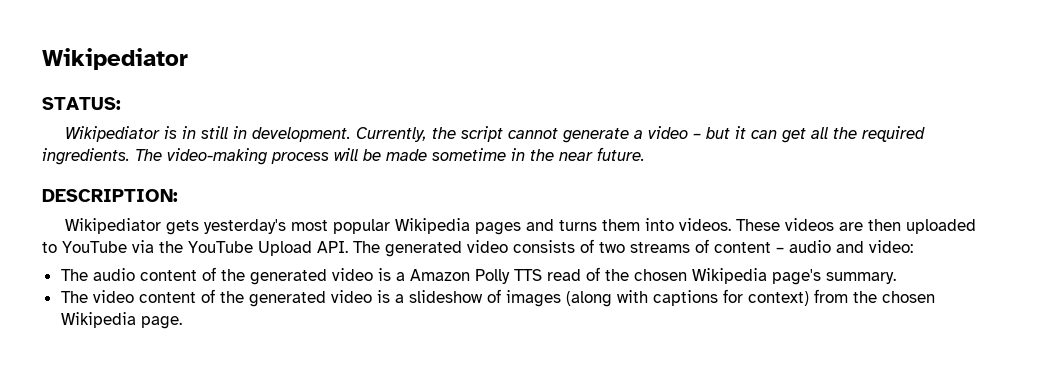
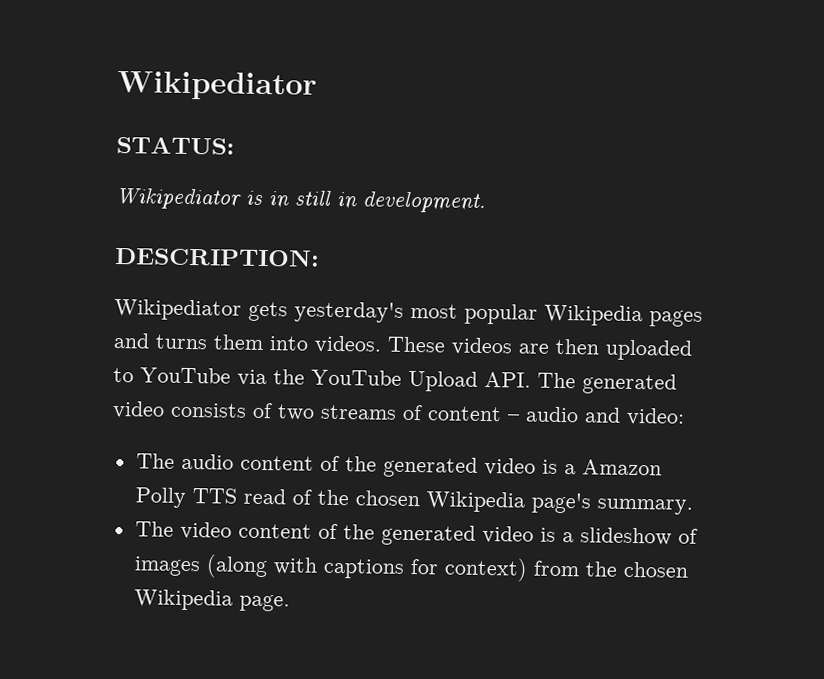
- Currently, the script cannot generate a video – but it can get all the required ingredients. The video-making process will be made sometime in the near future.

